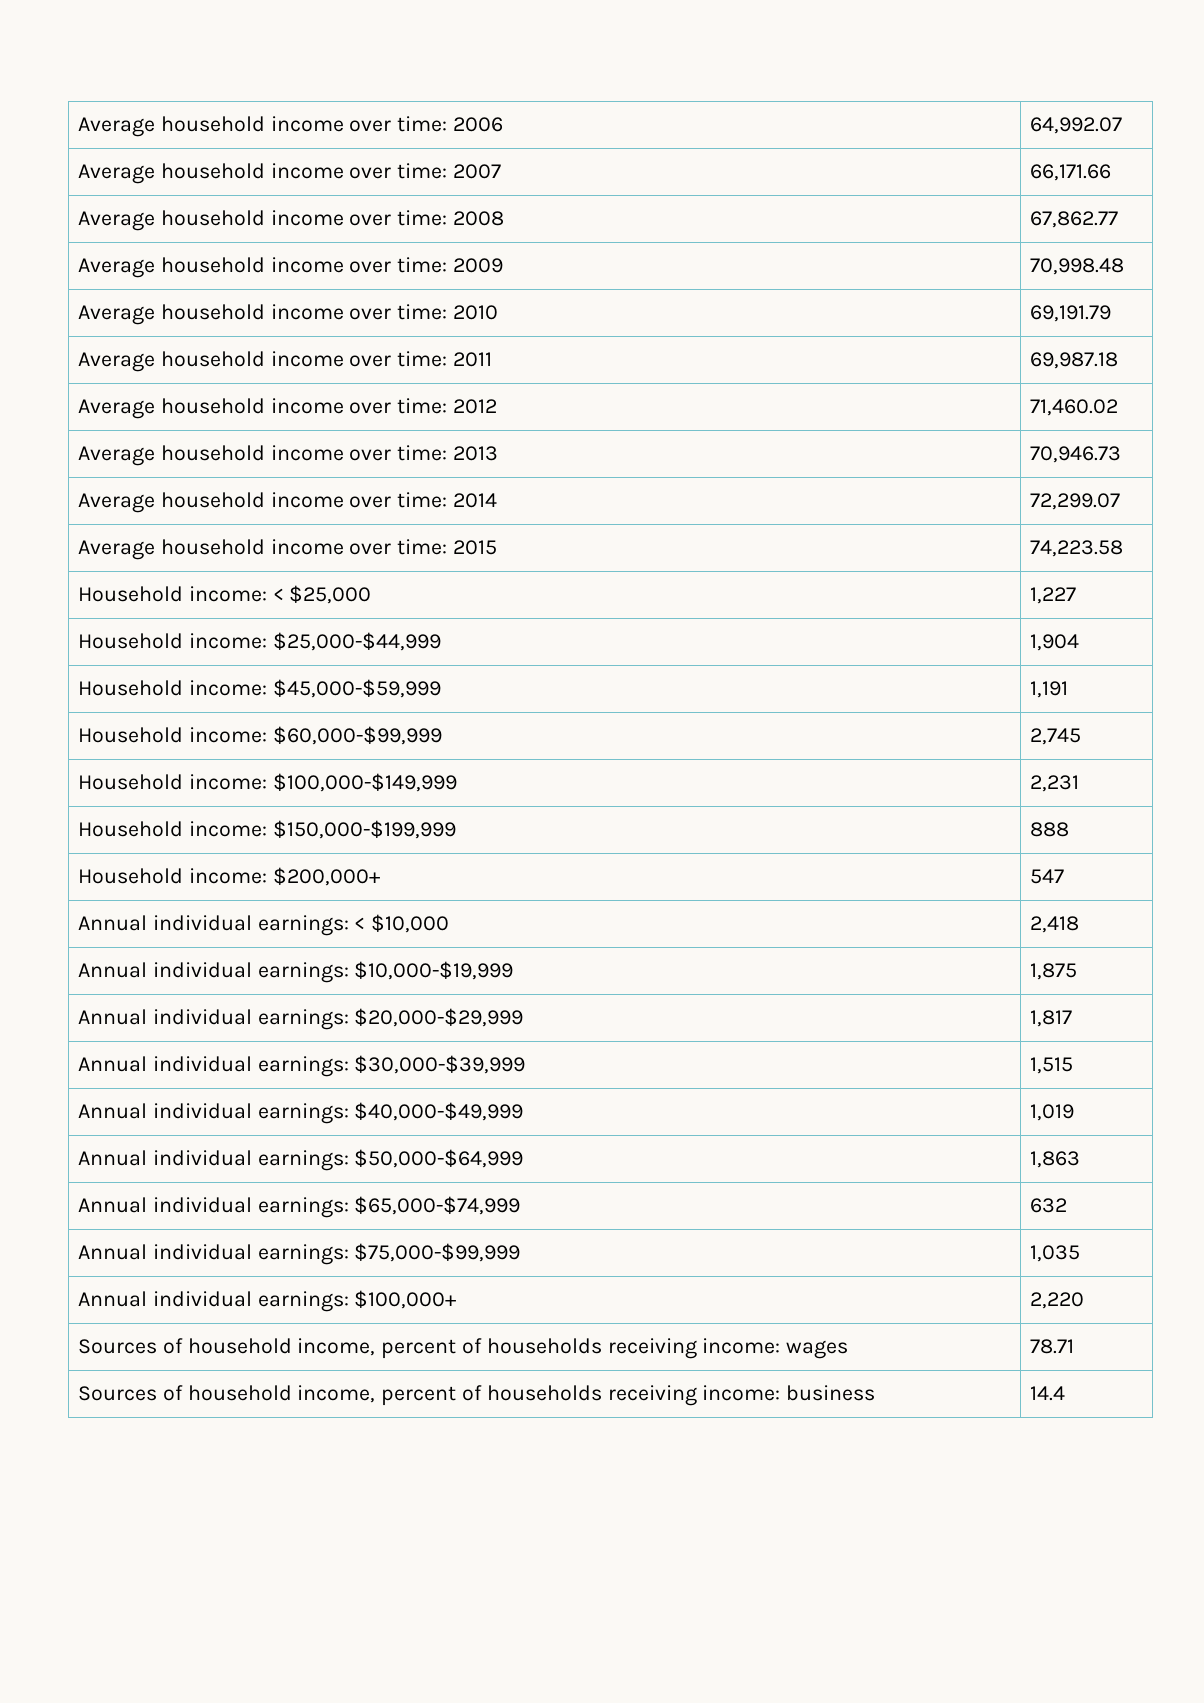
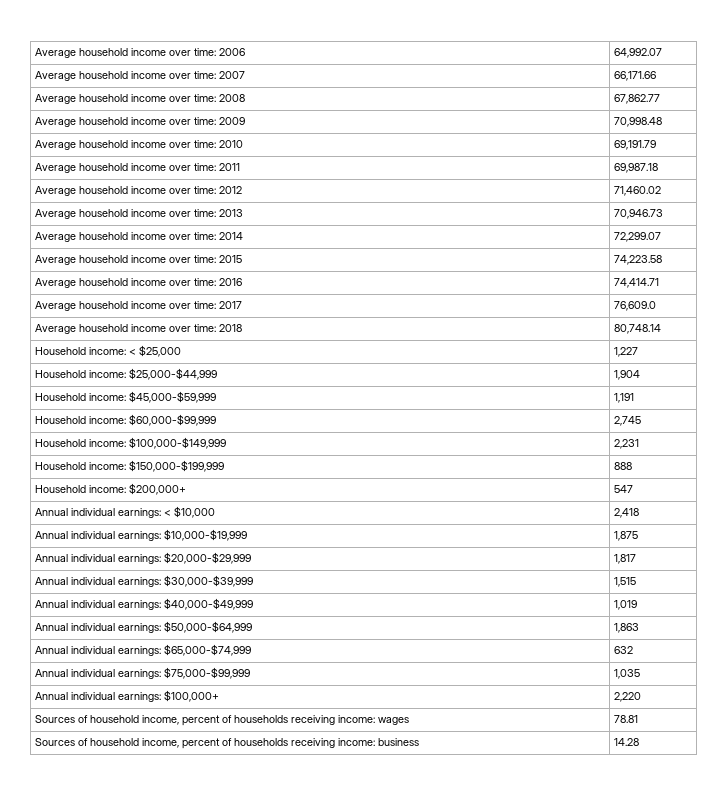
+ Average household income over time: 2016 | 74,414.71
+ Average household income over time: 2017 | 76,609.0
+ Average household income over time: 2018 | 80,748.14
- Sources of household income, percent of households receiving income: wages | 78.71
+ Sources of household income, percent of households receiving income: wages | 78.81
- Sources of household income, percent of households receiving income: business | 14.4
+ Sources of household income, percent of households receiving income: business | 14.28

